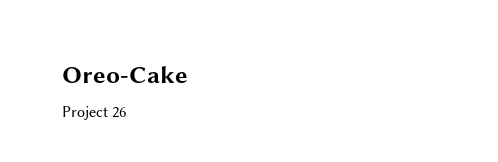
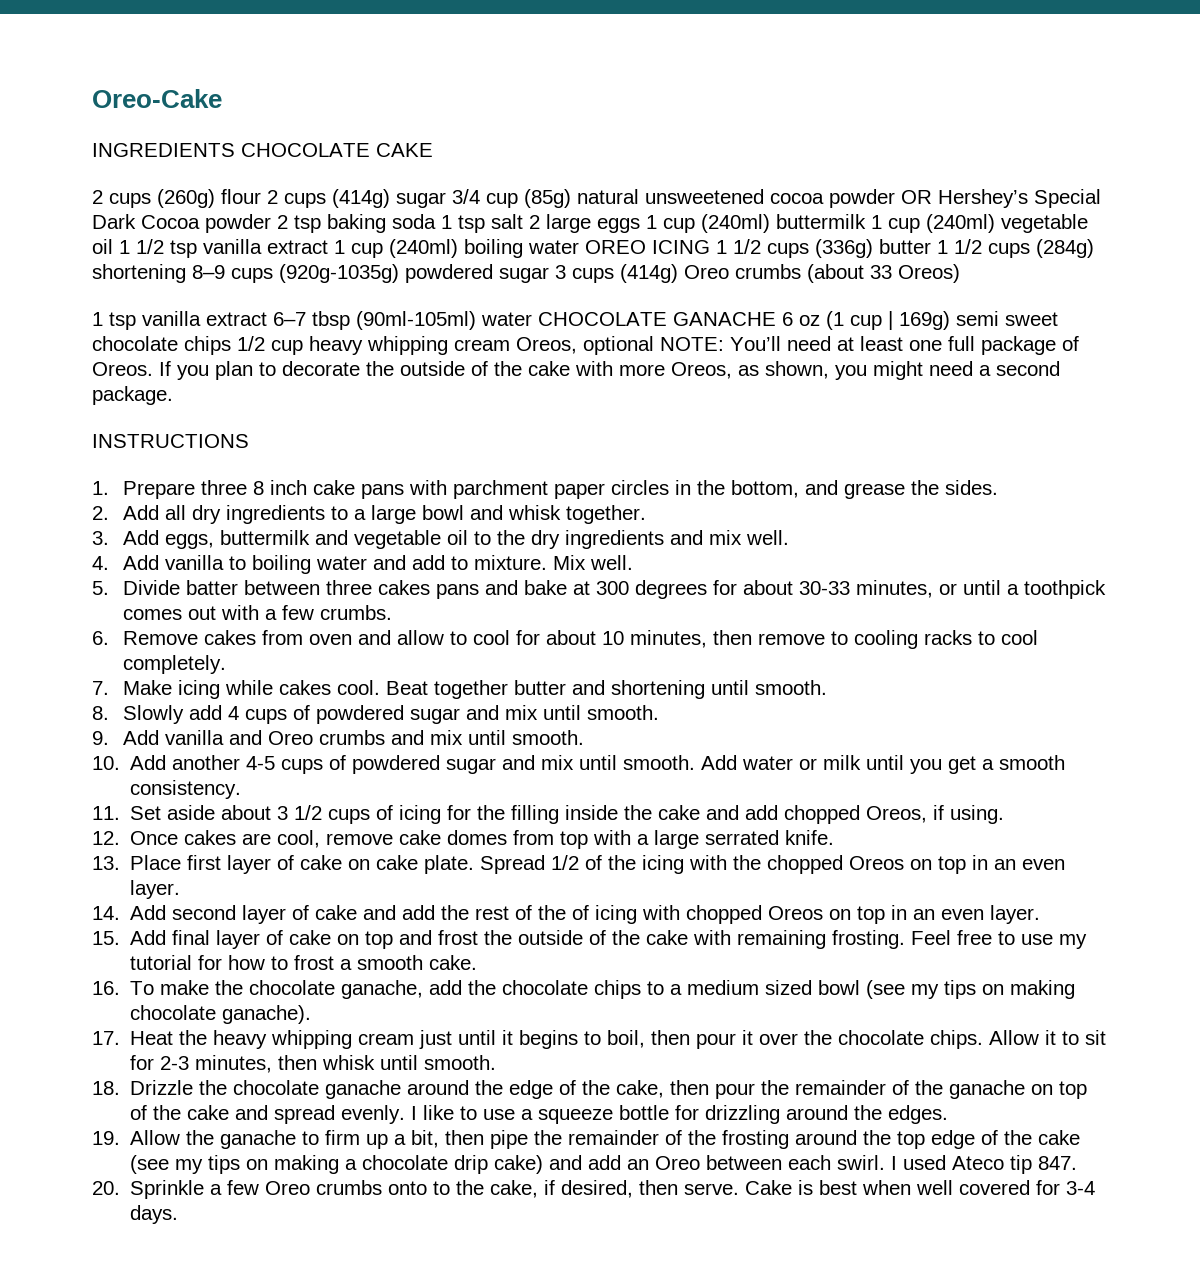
- Project 26
+ INGREDIENTS CHOCOLATE CAKE
+ 2 cups (260g) flour 2 cups (414g) sugar 3/4 cup (85g) natural unsweetened cocoa powder OR Hershey’s Special Dark Cocoa powder 2 tsp baking soda 1 tsp salt 2 large eggs 1 cup (240ml) buttermilk 1 cup (240ml) vegetable oil 1 1/2 tsp vanilla extract 1 cup (240ml) boiling water OREO ICING 1 1/2 cups (336g) butter 1 1/2 cups (284g) shortening 8–9 cups (920g-1035g) powdered sugar 3 cups (414g) Oreo crumbs (about 33 Oreos)
+ 1 tsp vanilla extract 6–7 tbsp (90ml-105ml) water CHOCOLATE GANACHE 6 oz (1 cup | 169g) semi sweet chocolate chips 1/2 cup heavy whipping cream Oreos, optional NOTE: You’ll need at least one full package of Oreos. If you plan to decorate the outside of the cake with more Oreos, as shown, you might need a second package.
+ INSTRUCTIONS
+ 1. Prepare three 8 inch cake pans with parchment paper circles in the bottom, and grease the sides.
+ 2. Add all dry ingredients to a large bowl and whisk together.
+ 3. Add eggs, buttermilk and vegetable oil to the dry ingredients and mix well.
+ 4. Add vanilla to boiling water and add to mixture. Mix well.
+ 5. Divide batter between three cakes pans and bake at 300 degrees for about 30-33 minutes, or until a toothpick comes out with a few crumbs.
+ 6. Remove cakes from oven and allow to cool for about 10 minutes, then remove to cooling racks to cool completely.
+ 7. Make icing while cakes cool. Beat together butter and shortening until smooth.
+ 8. Slowly add 4 cups of powdered sugar and mix until smooth.
+ 9. Add vanilla and Oreo crumbs and mix until smooth.
+ 10. Add another 4-5 cups of powdered sugar and mix until smooth. Add water or milk until you get a smooth consistency.
+ 11. Set aside about 3 1/2 cups of icing for the filling inside the cake and add chopped Oreos, if using.
+ 12. Once cakes are cool, remove cake domes from top with a large serrated knife.
+ 13. Place first layer of cake on cake plate. Spread 1/2 of the icing with the chopped Oreos on top in an even layer.
+ 14. Add second layer of cake and add the rest of the of icing with chopped Oreos on top in an even layer.
+ 15. Add final layer of cake on top and frost the outside of the cake with remaining frosting. Feel free to use my tutorial for how to frost a smooth cake.
+ 16. To make the chocolate ganache, add the chocolate chips to a medium sized bowl (see my tips on making chocolate ganache).
+ 17. Heat the heavy whipping cream just until it begins to boil, then pour it over the chocolate chips. Allow it to sit for 2-3 minutes, then whisk until smooth.
+ 18. Drizzle the chocolate ganache around the edge of the cake, then pour the remainder of the ganache on top of the cake and spread evenly. I like to use a squeeze bottle for drizzling around the edges.
+ 19. Allow the ganache to firm up a bit, then pipe the remainder of the frosting around the top edge of the cake (see my tips on making a chocolate drip cake) and add an Oreo between each swirl. I used Ateco tip 847.
+ 20. Sprinkle a few Oreo crumbs onto to the cake, if desired, then serve. Cake is best when well covered for 3-4 days.

